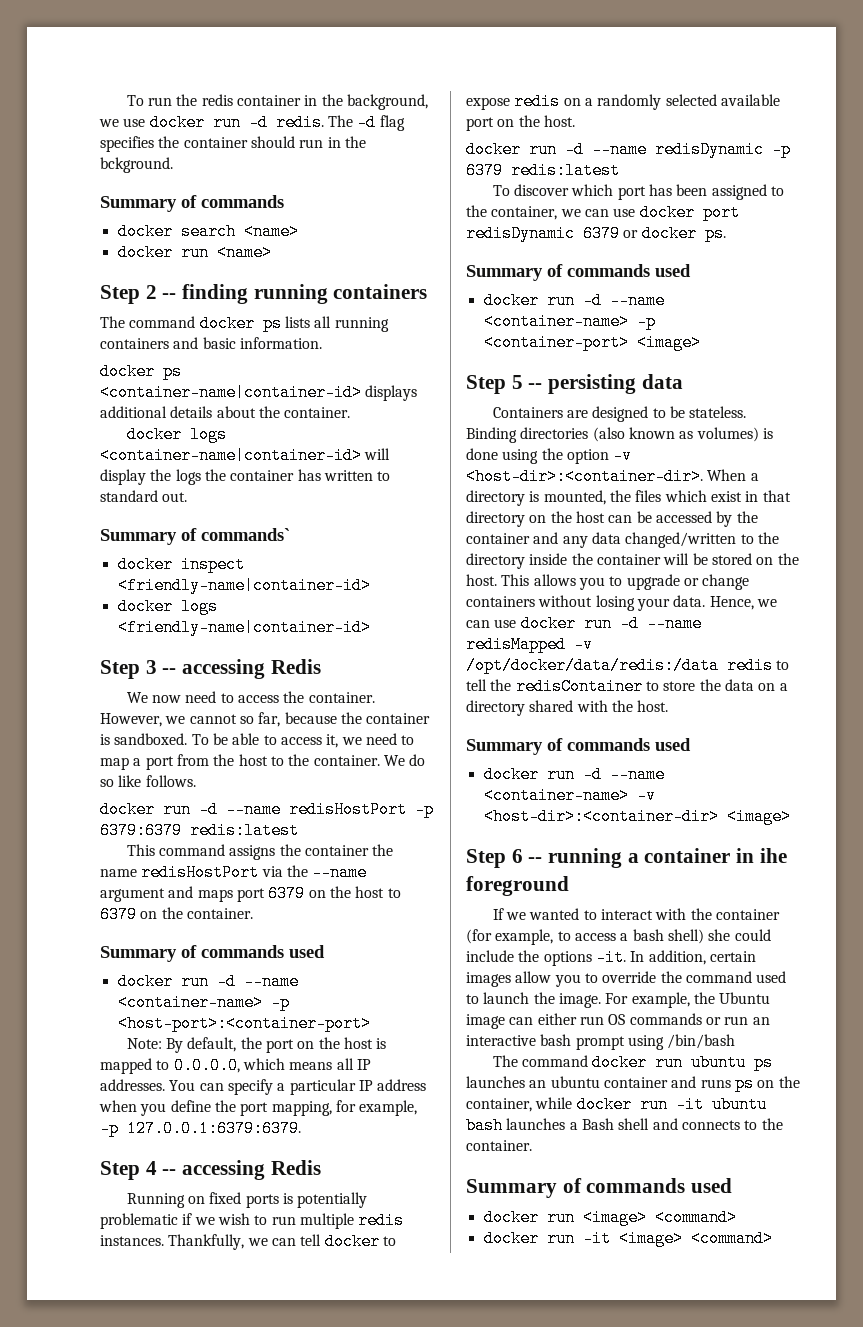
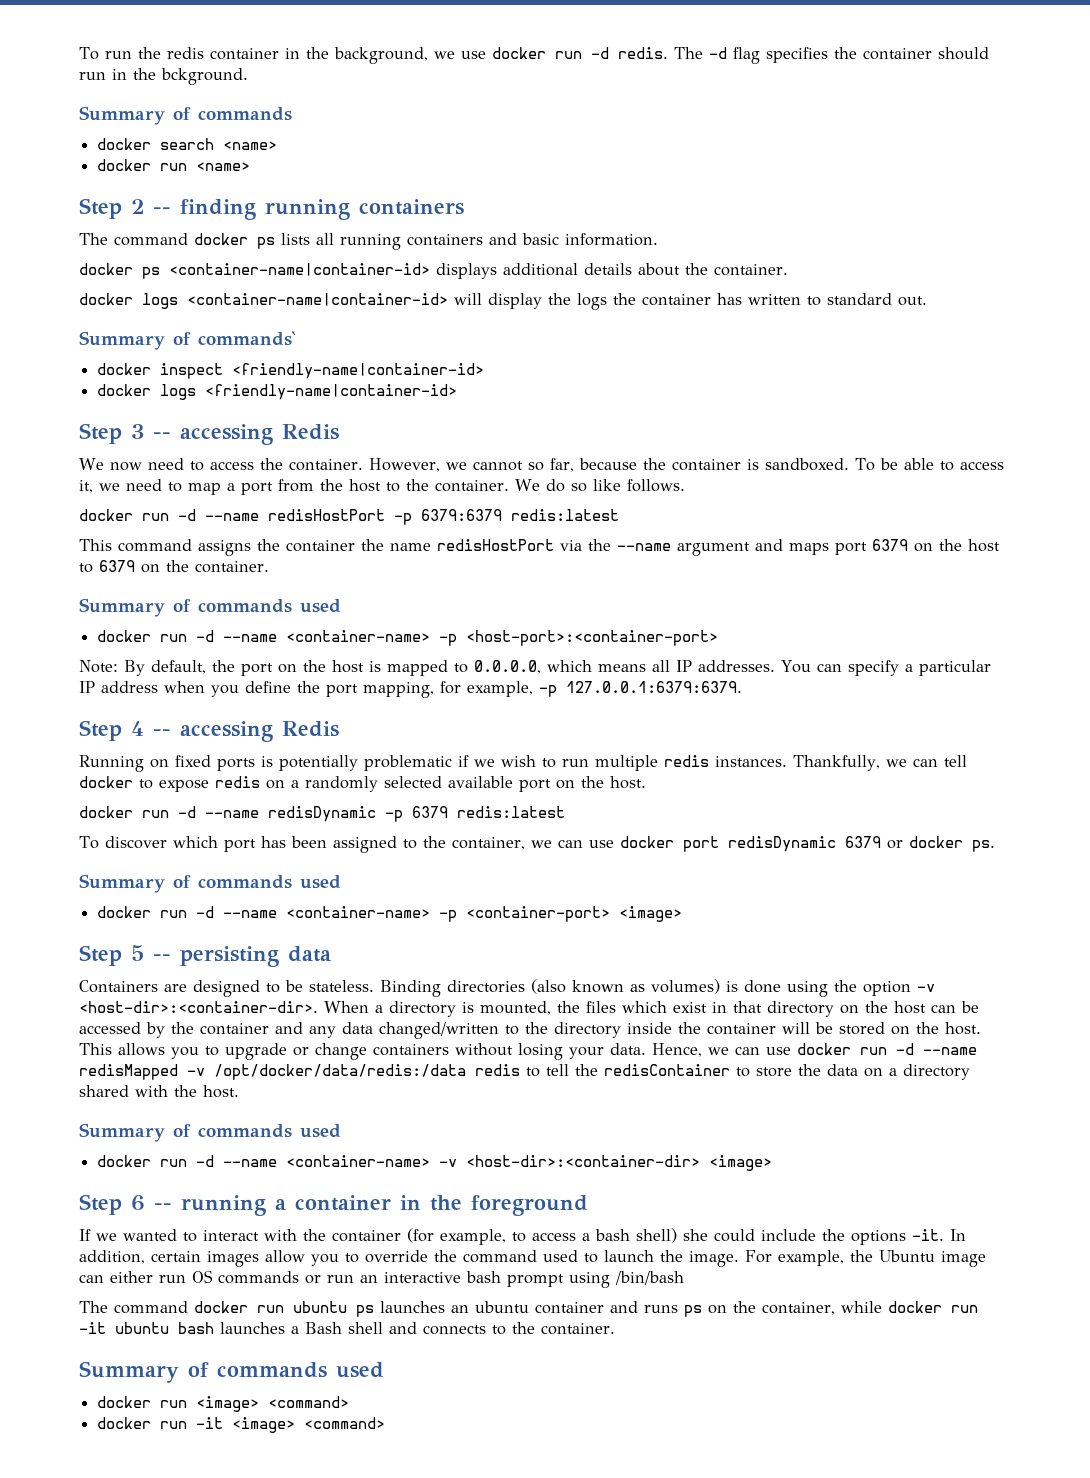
- Step 6 -- running a container in ihe foreground
+ Step 6 -- running a container in the foreground

